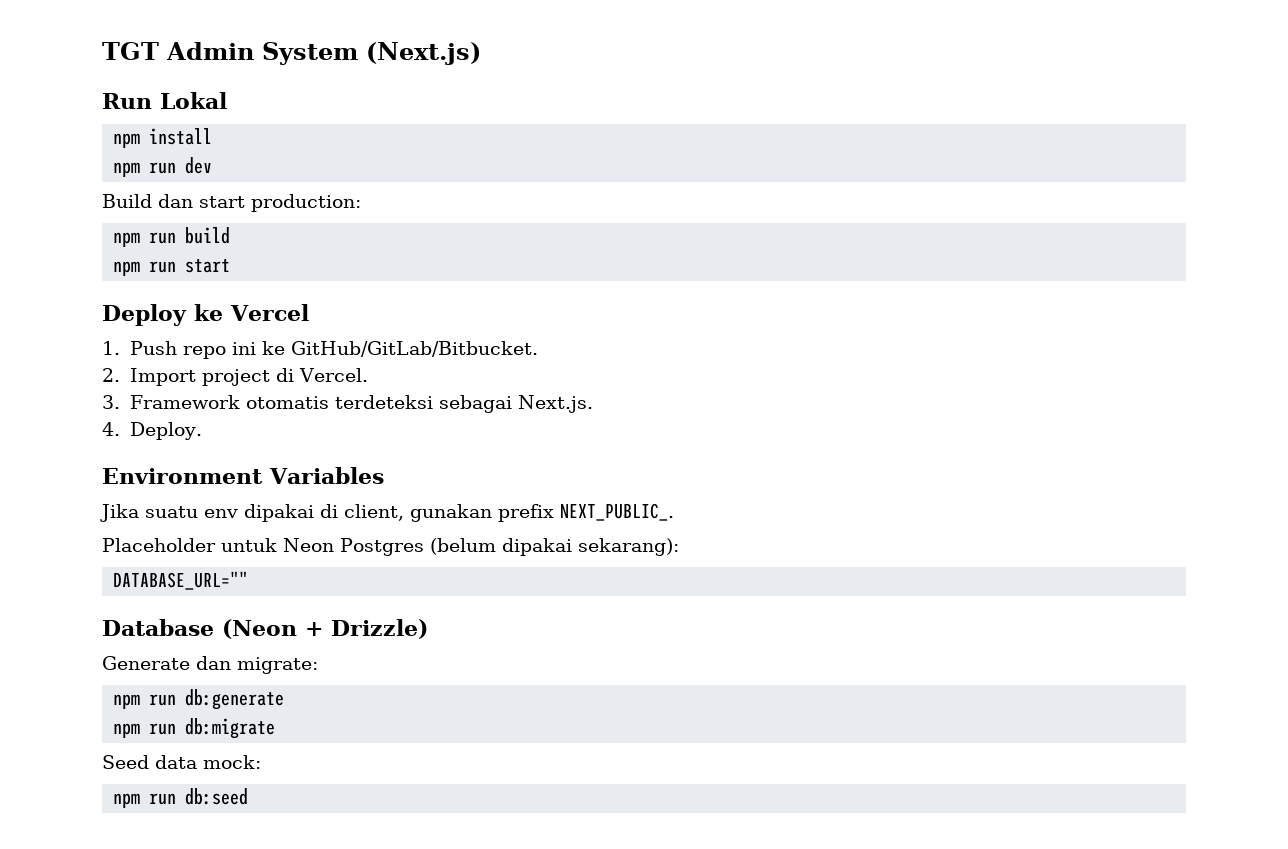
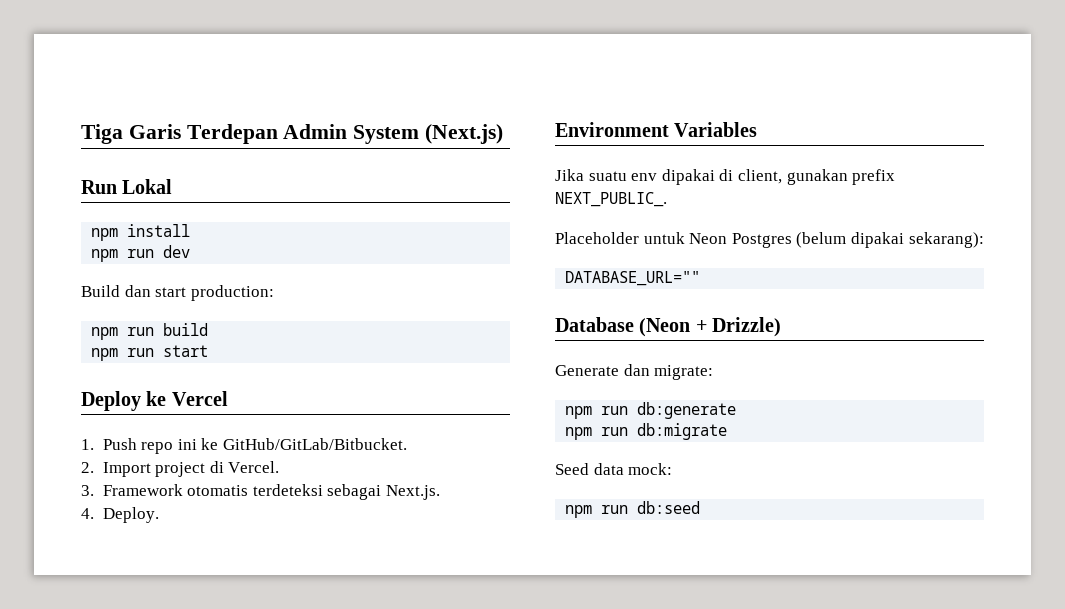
- TGT Admin System (Next.js)
+ Tiga Garis Terdepan Admin System (Next.js)

